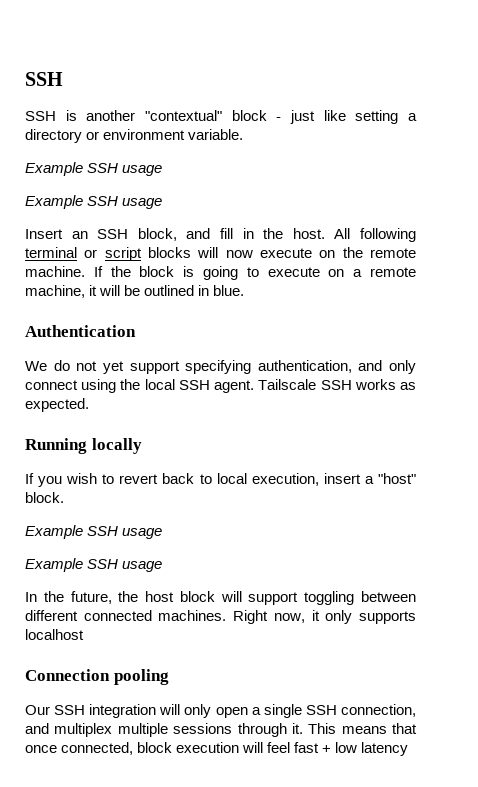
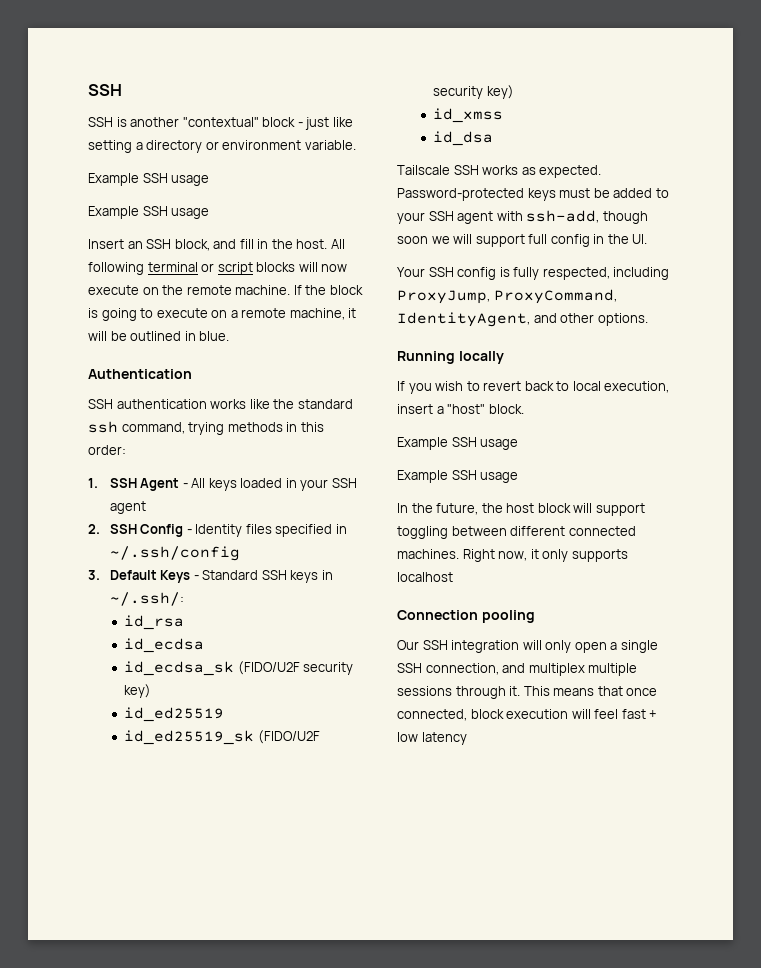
- We do not yet support specifying authentication, and only connect using the local SSH agent. Tailscale SSH works as expected.
+ SSH authentication works like the standard ssh command, trying methods in this order:
+ 1. SSH Agent - All keys loaded in your SSH agent
+ 2. SSH Config - Identity files specified in ~/.ssh/config
+ 3. Default Keys - Standard SSH keys in ~/.ssh/:
+ id_rsa
+ id_ecdsa
+ id_ecdsa_sk (FIDO/U2F security key)
+ id_ed25519
+ id_ed25519_sk (FIDO/U2F security key)
+ id_xmss
+ id_dsa
+ Tailscale SSH works as expected. Password-protected keys must be added to your SSH agent with ssh-add, though soon we will support full config in the UI.
+ Your SSH config is fully respected, including ProxyJump, ProxyCommand, IdentityAgent, and other options.

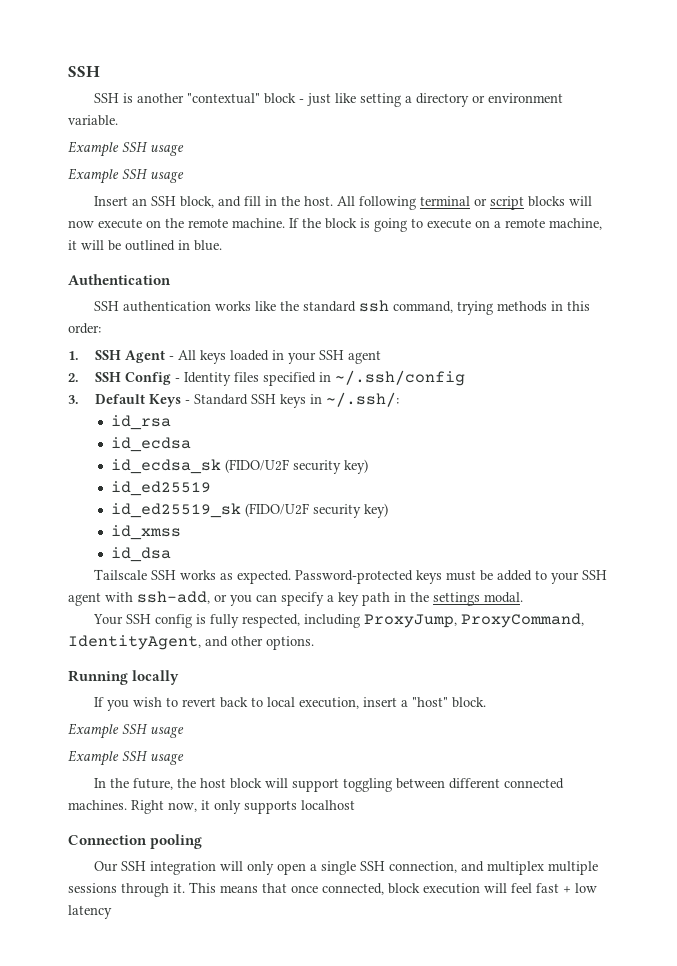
- Password-protected keys must be added to your SSH agent with ssh-add, though soon we will support full config in the UI.
+ Password-protected keys must be added to your SSH agent with ssh-add, or you can specify a key path in the settings modal.

